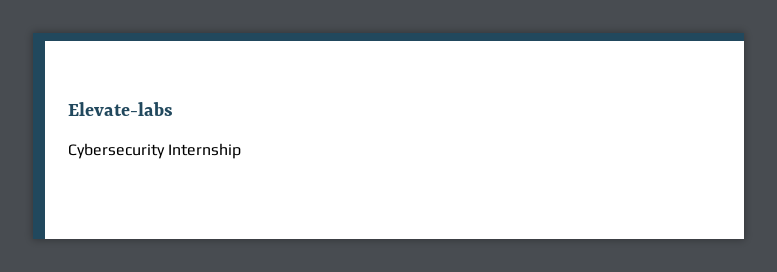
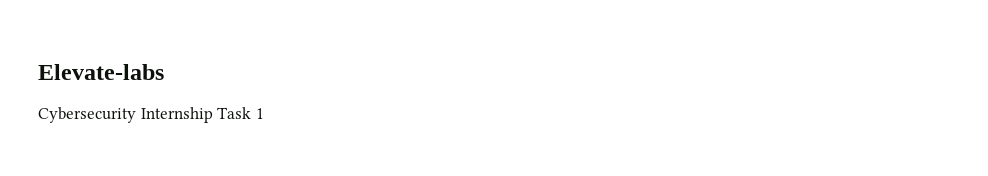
- Cybersecurity Internship
+ Cybersecurity Internship Task 1

